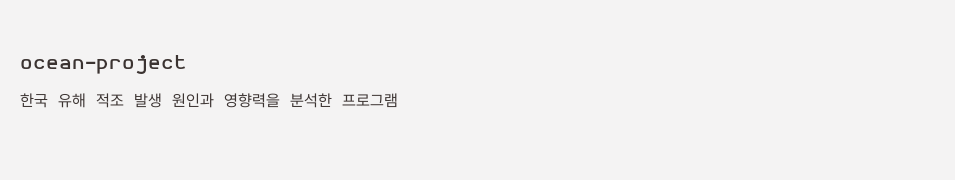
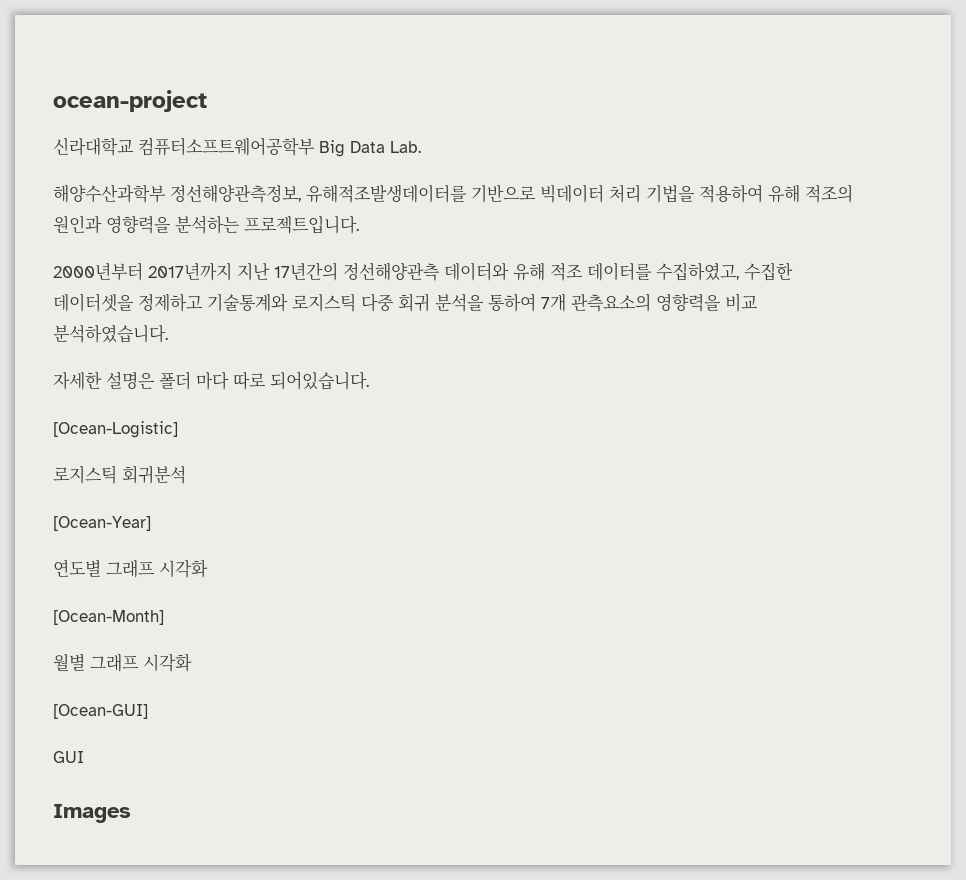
- 한국 유해 적조 발생 원인과 영향력을 분석한 프로그램
+ 신라대학교 컴퓨터소프트웨어공학부 Big Data Lab.
+ 해양수산과학부 정선해양관측정보, 유해적조발생데이터를 기반으로 빅데이터 처리 기법을 적용하여 유해 적조의 원인과 영향력을 분석하는 프로젝트입니다.
+ 2000년부터 2017년까지 지난 17년간의 정선해양관측 데이터와 유해 적조 데이터를 수집하였고, 수집한 데이터셋을 정제하고 기술통계와 로지스틱 다중 회귀 분석을 통하여 7개 관측요소의 영향력을 비교 분석하였습니다.
+ 자세한 설명은 폴더 마다 따로 되어있습니다.
+ [Ocean-Logistic]
+ 로지스틱 회귀분석
+ [Ocean-Year]
+ 연도별 그래프 시각화
+ [Ocean-Month]
+ 월별 그래프 시각화
+ [Ocean-GUI]
+ GUI
+ Images

